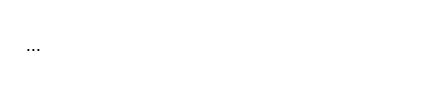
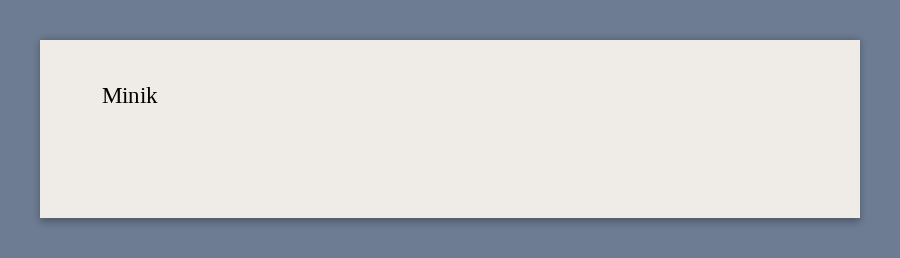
- ...
+ Minik

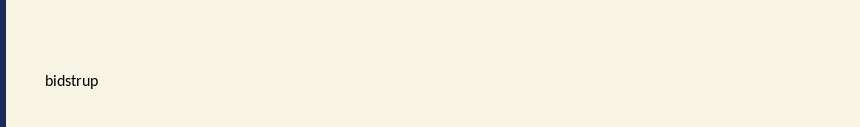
- Minik
+ bidstrup

